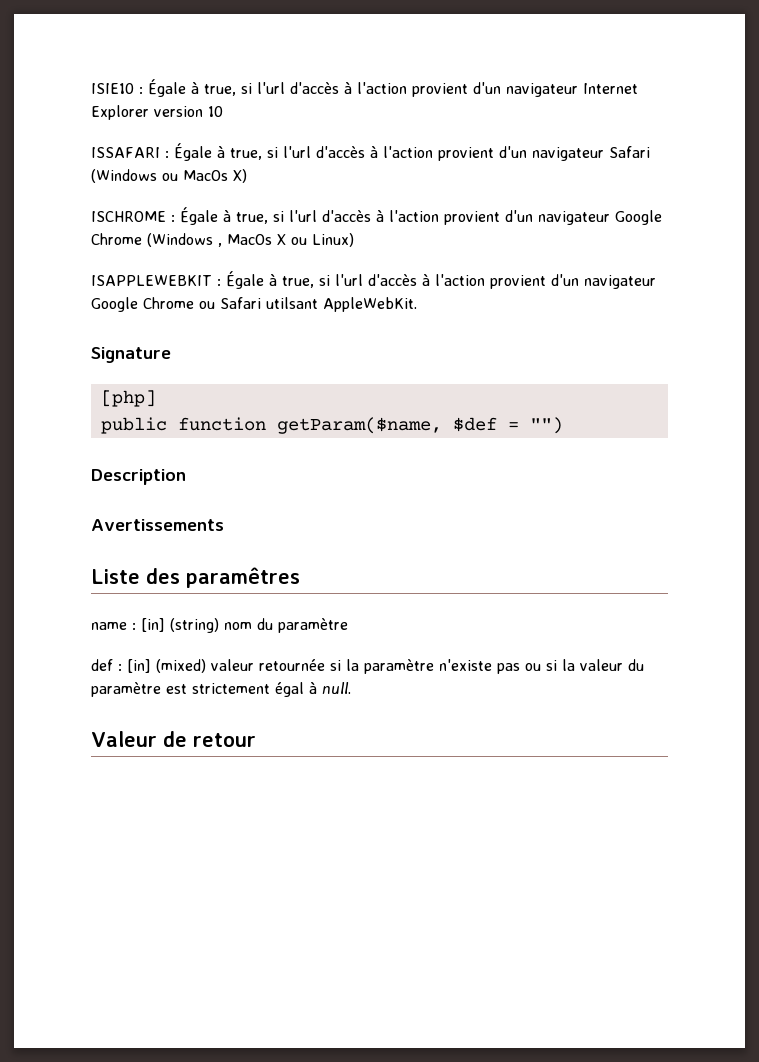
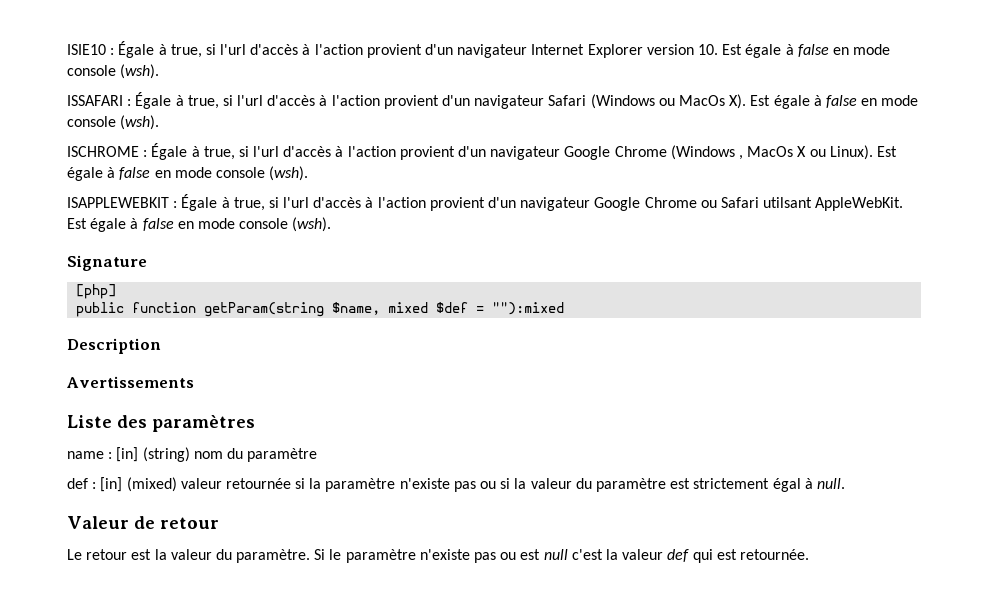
- ISIE10 : Égale à true, si l'url d'accès à l'action provient d'un navigateur Internet Explorer version 10
+ ISIE10 : Égale à true, si l'url d'accès à l'action provient d'un navigateur Internet Explorer version 10. Est égale à false en mode console (wsh).
- ISSAFARI : Égale à true, si l'url d'accès à l'action provient d'un navigateur Safari (Windows ou MacOs X)
+ ISSAFARI : Égale à true, si l'url d'accès à l'action provient d'un navigateur Safari (Windows ou MacOs X). Est égale à false en mode console (wsh).
- ISCHROME : Égale à true, si l'url d'accès à l'action provient d'un navigateur Google Chrome (Windows , MacOs X ou Linux)
+ ISCHROME : Égale à true, si l'url d'accès à l'action provient d'un navigateur Google Chrome (Windows , MacOs X ou Linux). Est égale à false en mode console (wsh).
- ISAPPLEWEBKIT : Égale à true, si l'url d'accès à l'action provient d'un navigateur Google Chrome ou Safari utilsant AppleWebKit.
+ ISAPPLEWEBKIT : Égale à true, si l'url d'accès à l'action provient d'un navigateur Google Chrome ou Safari utilsant AppleWebKit. Est égale à false en mode console (wsh).
- public function getParam($name, $def = "")
+ public function getParam(string $name, mixed $def = ""):mixed
- Liste des paramêtres
+ Liste des paramètres
+ Le retour est la valeur du paramètre. Si le paramètre n'existe pas ou est null c'est la valeur def qui est retournée.

